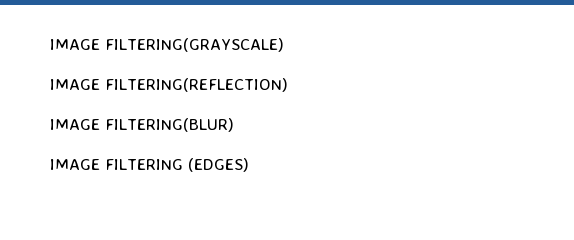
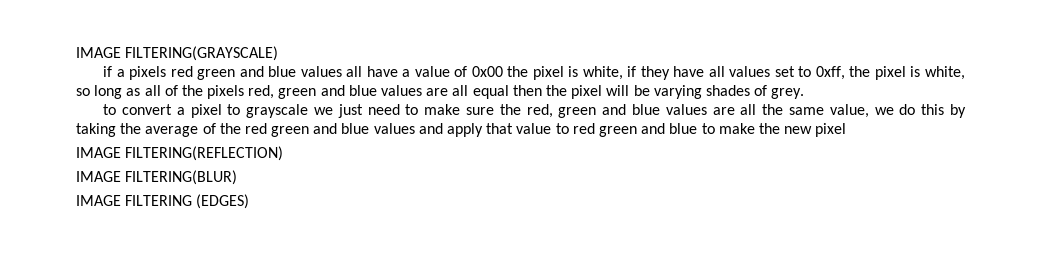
+ if a pixels red green and blue values all have a value of 0x00 the pixel is white, if they have all values set to 0xff, the pixel is white, so long as all of the pixels red, green and blue values are all equal then the pixel will be varying shades of grey.
+ to convert a pixel to grayscale we just need to make sure the red, green and blue values are all the same value, we do this by taking the average of the red green and blue values and apply that value to red green and blue to make the new pixel

